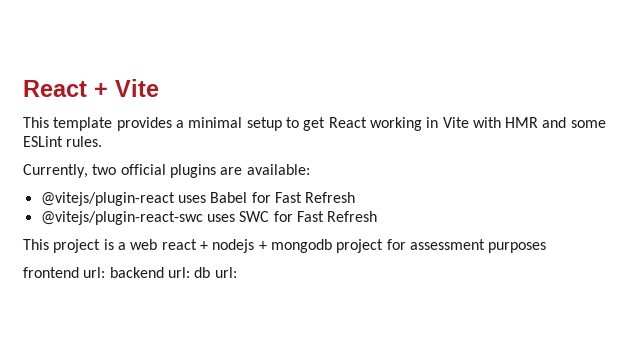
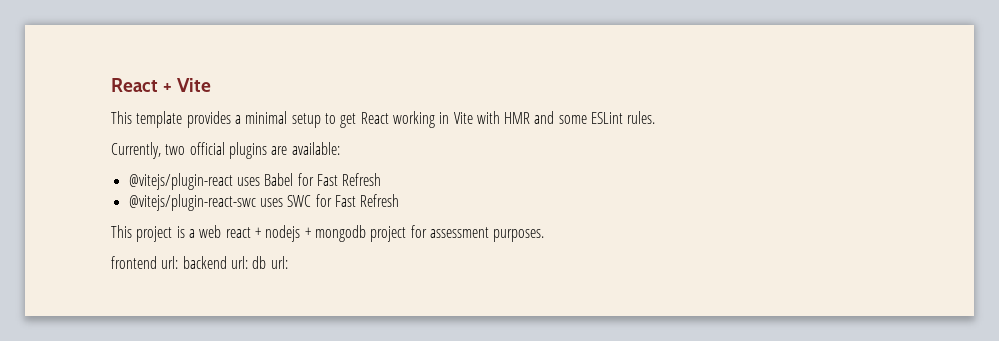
- This project is a web react + nodejs + mongodb project for assessment purposes
+ This project is a web react + nodejs + mongodb project for assessment purposes.

